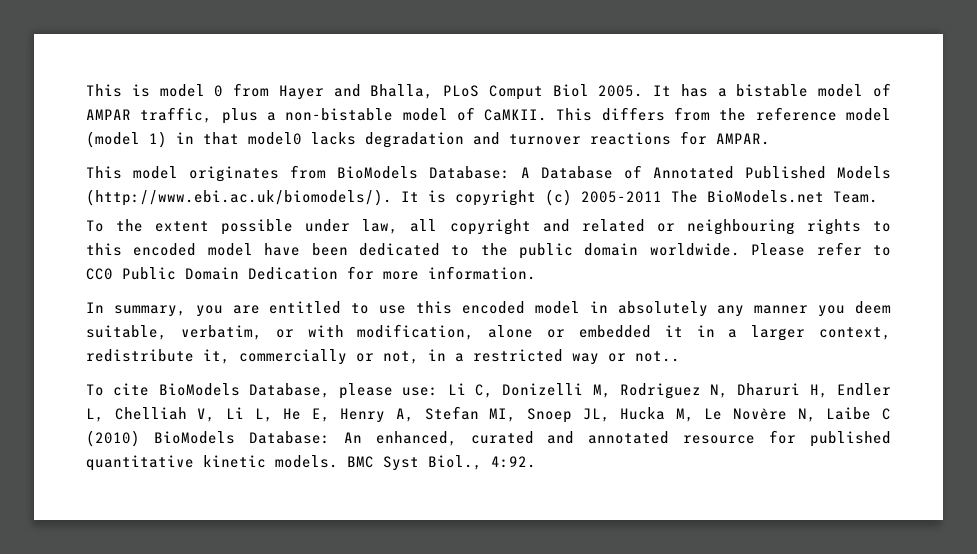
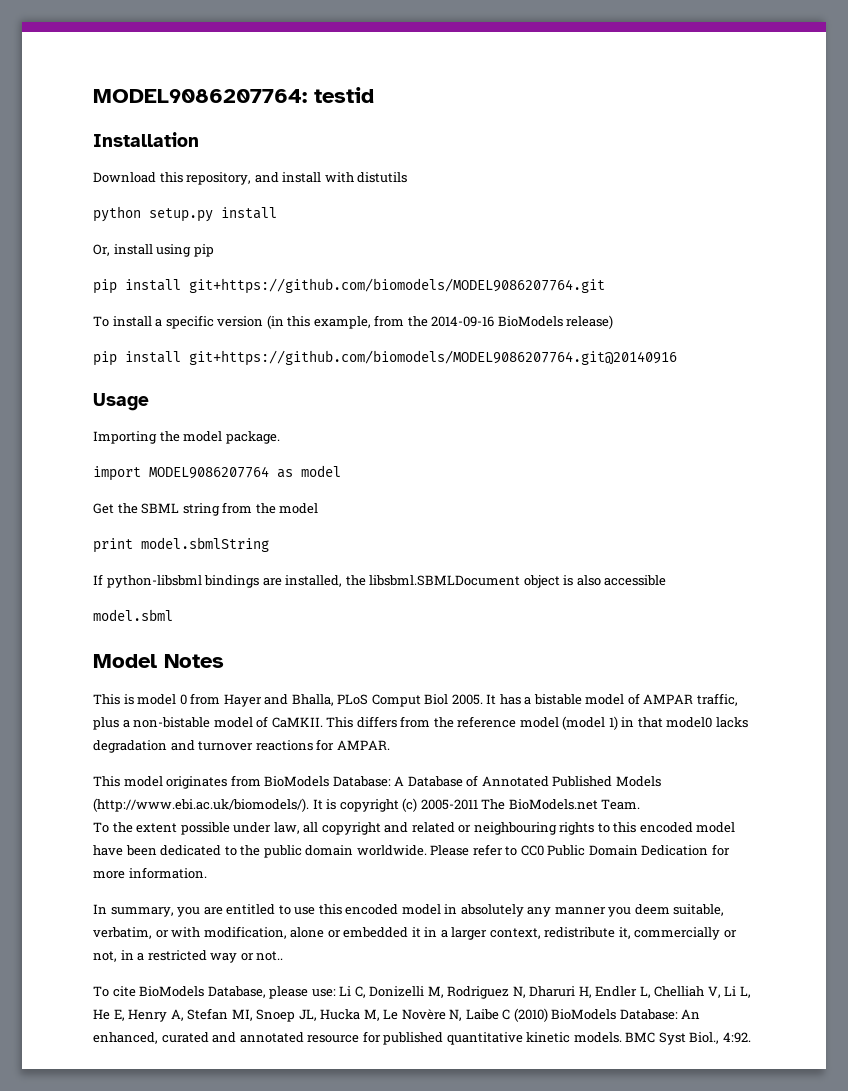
+ MODEL9086207764: testid
+ Installation
+ Download this repository, and install with distutils
+ python setup.py install
+ Or, install using pip
+ pip install git+https://github.com/biomodels/MODEL9086207764.git
+ To install a specific version (in this example, from the 2014-09-16 BioModels release)
+ pip install git+https://github.com/biomodels/MODEL9086207764.git@20140916
+ Usage
+ Importing the model package.
+ import MODEL9086207764 as model
+ Get the SBML string from the model
+ print model.sbmlString
+ If python-libsbml bindings are installed, the libsbml.SBMLDocument object is also accessible
+ model.sbml
+ Model Notes

